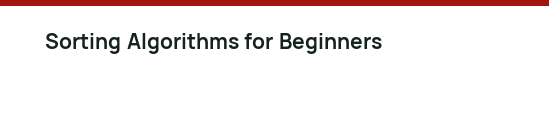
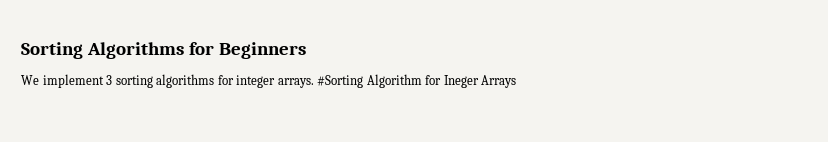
+ We implement 3 sorting algorithms for integer arrays. #Sorting Algorithm for Ineger Arrays

